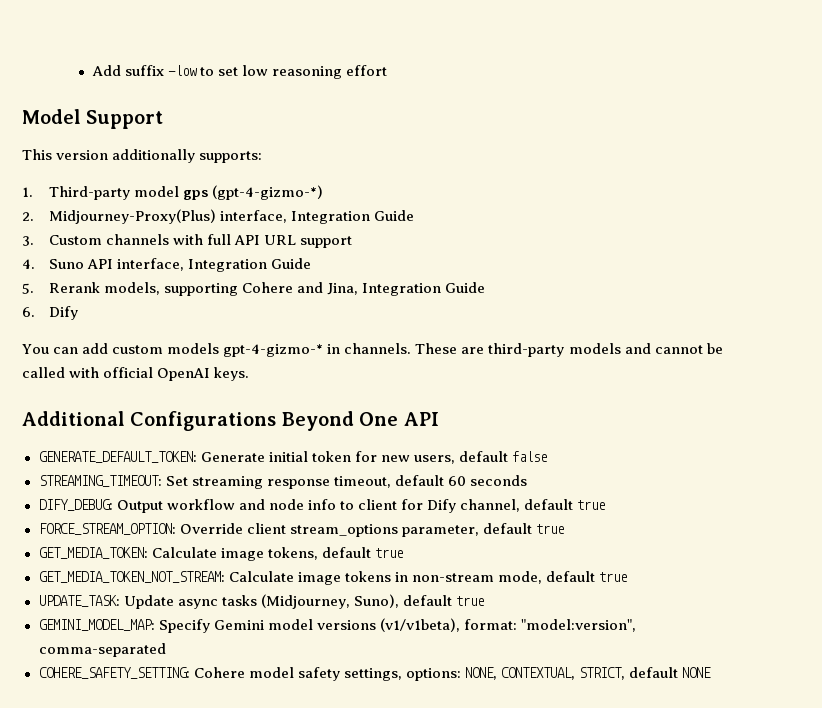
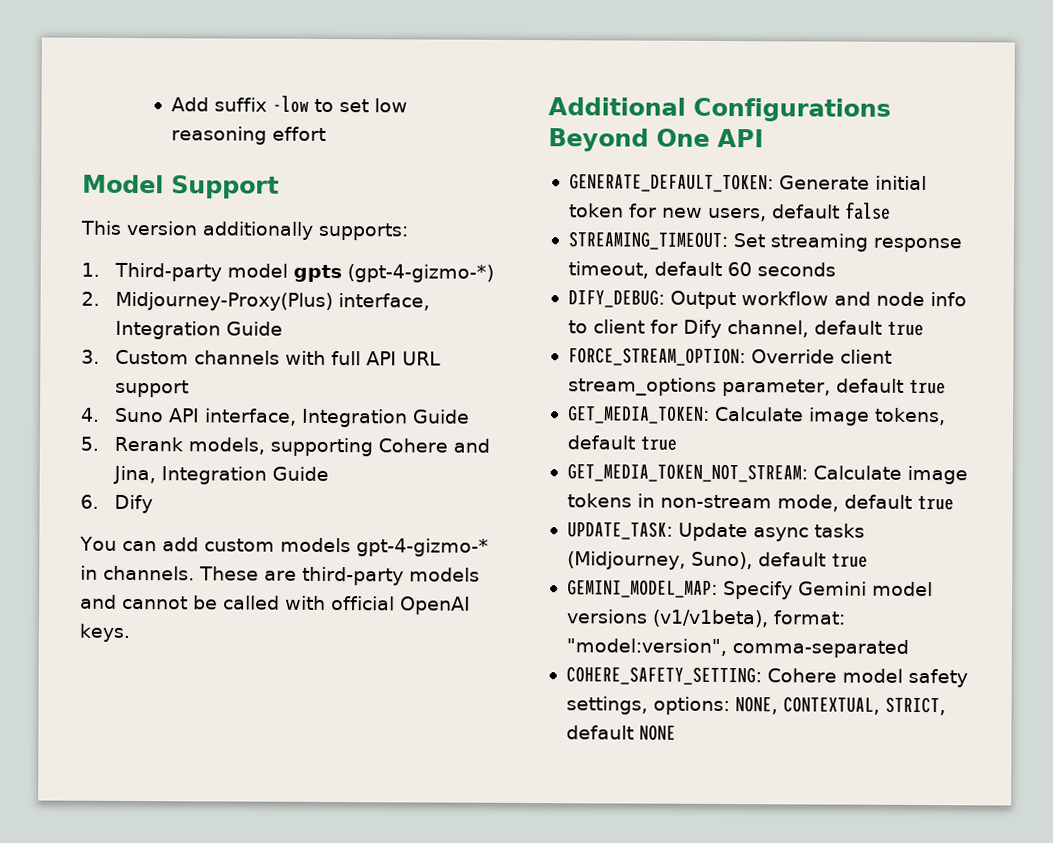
- 1. Third-party model gps (gpt-4-gizmo-*)
+ 1. Third-party model gpts (gpt-4-gizmo-*)

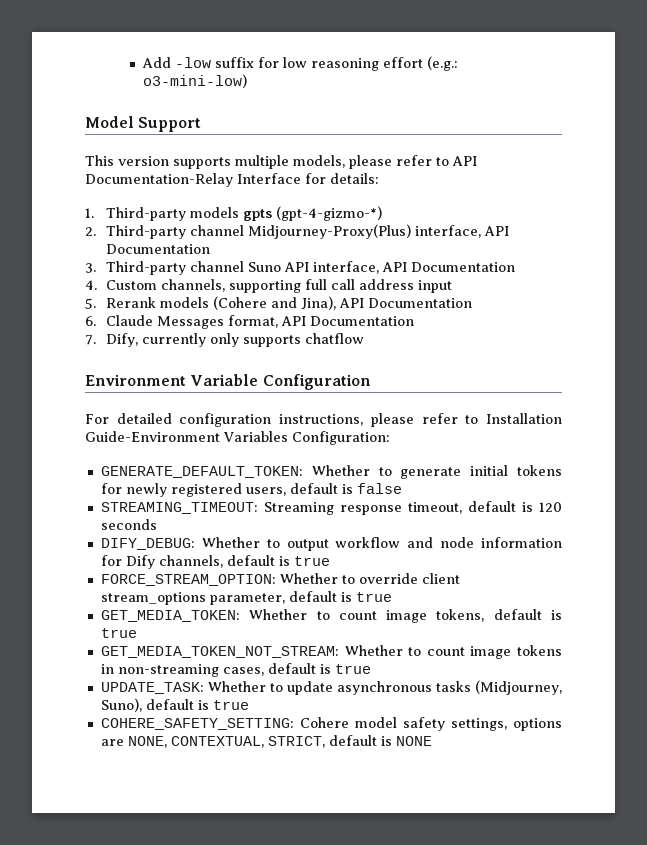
- Add suffix -low to set low reasoning effort
+ Add -low suffix for low reasoning effort (e.g.: o3-mini-low)
- This version additionally supports:
+ This version supports multiple models, please refer to API Documentation-Relay Interface for details:
- 1. Third-party model gpts (gpt-4-gizmo-*)
+ 1. Third-party models gpts (gpt-4-gizmo-*)
- 2. Midjourney-Proxy(Plus) interface, Integration Guide
- 3. Custom channels with full API URL support
- 4. Suno API interface, Integration Guide
- 5. Rerank models, supporting Cohere and Jina, Integration Guide
- 6. Dify
- You can add custom models gpt-4-gizmo-* in channels. These are third-party models and cannot be called with official OpenAI keys.
- Additional Configurations Beyond One API
- GENERATE_DEFAULT_TOKEN: Generate initial token for new users, default false
+ 2. Third-party channel Midjourney-Proxy(Plus) interface, API Documentation
+ 3. Third-party channel Suno API interface, API Documentation
+ 4. Custom channels, supporting full call address input
+ 5. Rerank models (Cohere and Jina), API Documentation
+ 6. Claude Messages format, API Documentation
+ 7. Dify, currently only supports chatflow
+ Environment Variable Configuration
+ For detailed configuration instructions, please refer to Installation Guide-Environment Variables Configuration:
+ GENERATE_DEFAULT_TOKEN: Whether to generate initial tokens for newly registered users, default is false
- STREAMING_TIMEOUT: Set streaming response timeout, default 60 seconds
+ STREAMING_TIMEOUT: Streaming response timeout, default is 120 seconds
- DIFY_DEBUG: Output workflow and node info to client for Dify channel, default true
+ DIFY_DEBUG: Whether to output workflow and node information for Dify channels, default is true
- FORCE_STREAM_OPTION: Override client stream_options parameter, default true
+ FORCE_STREAM_OPTION: Whether to override client stream_options parameter, default is true
- GET_MEDIA_TOKEN: Calculate image tokens, default true
+ GET_MEDIA_TOKEN: Whether to count image tokens, default is true
- GET_MEDIA_TOKEN_NOT_STREAM: Calculate image tokens in non-stream mode, default true
- UPDATE_TASK: Update async tasks (Midjourney, Suno), default true
- GEMINI_MODEL_MAP: Specify Gemini model versions (v1/v1beta), format: "model:version", comma-separated
+ GET_MEDIA_TOKEN_NOT_STREAM: Whether to count image tokens in non-streaming cases, default is true
+ UPDATE_TASK: Whether to update asynchronous tasks (Midjourney, Suno), default is true
- COHERE_SAFETY_SETTING: Cohere model safety settings, options: NONE, CONTEXTUAL, STRICT, default NONE
+ COHERE_SAFETY_SETTING: Cohere model safety settings, options are NONE, CONTEXTUAL, STRICT, default is NONE

